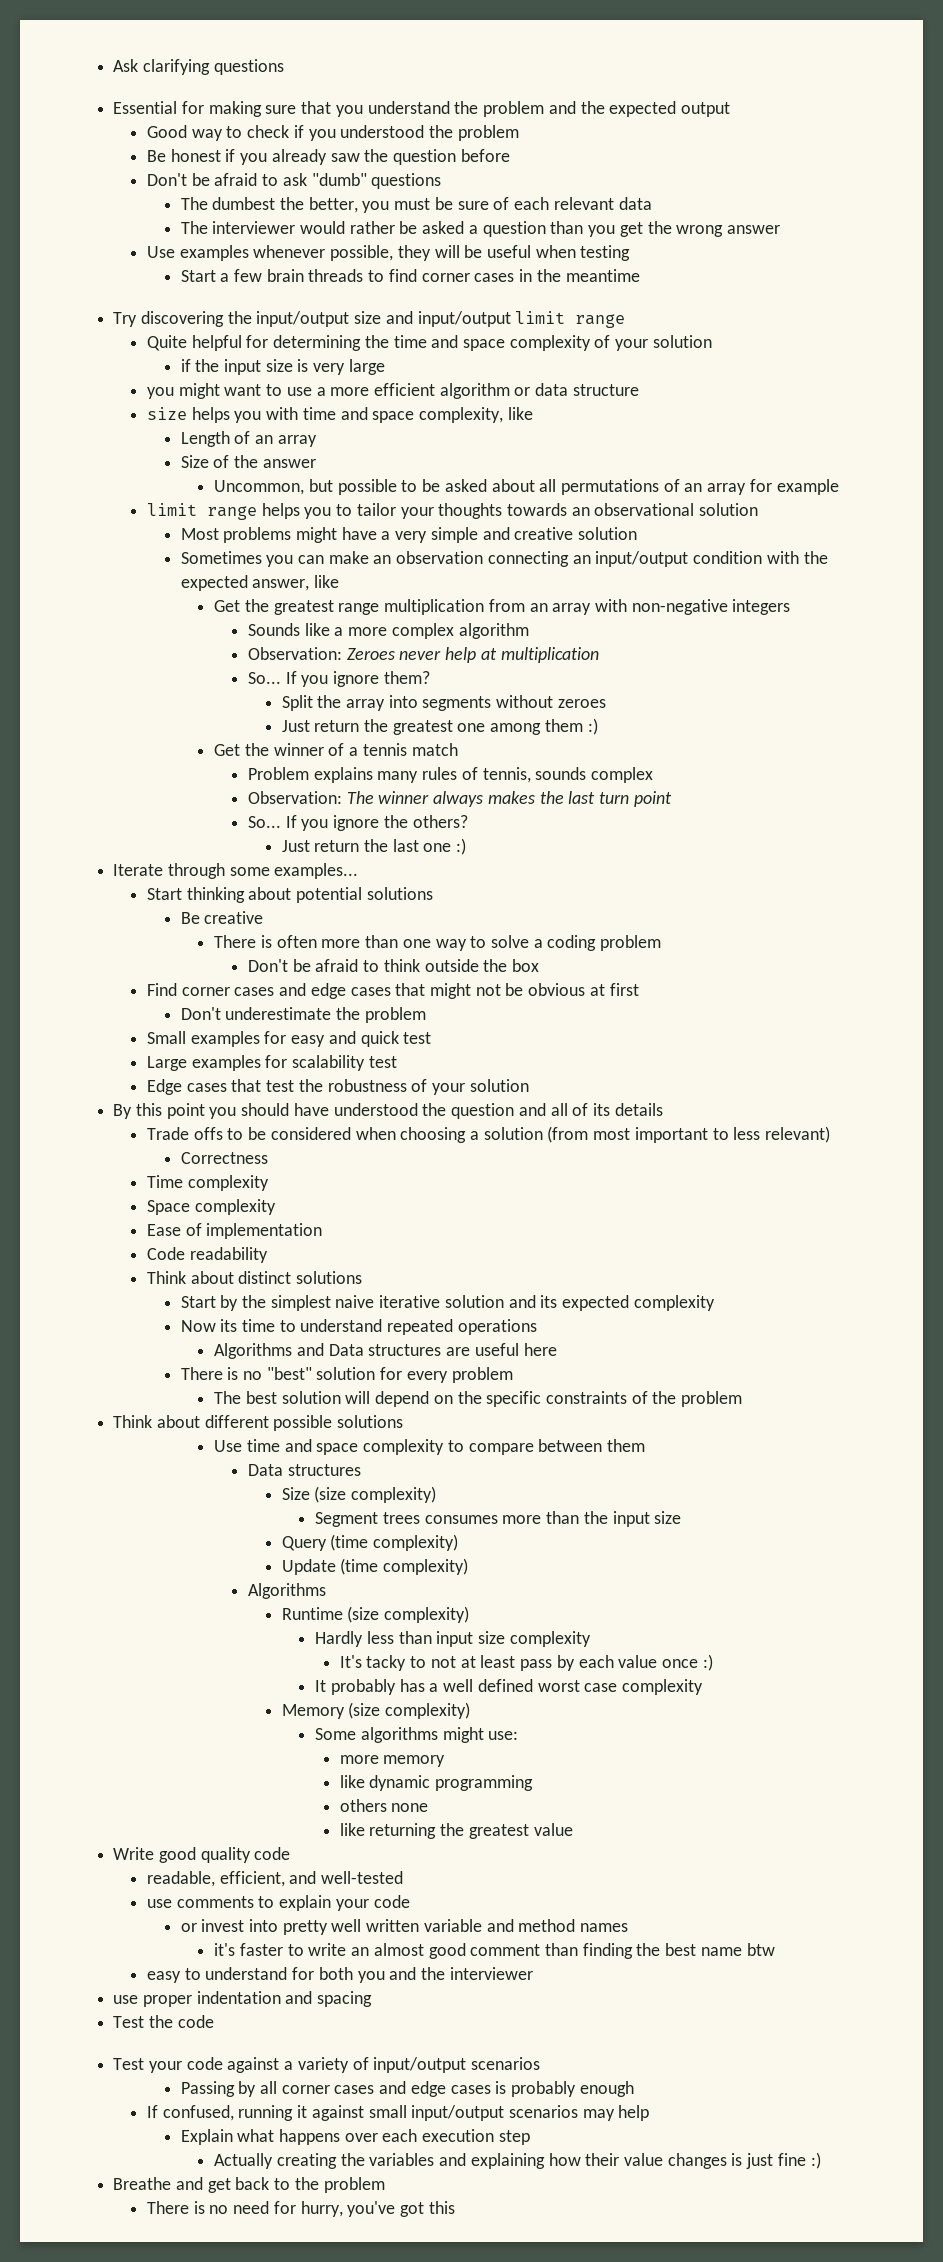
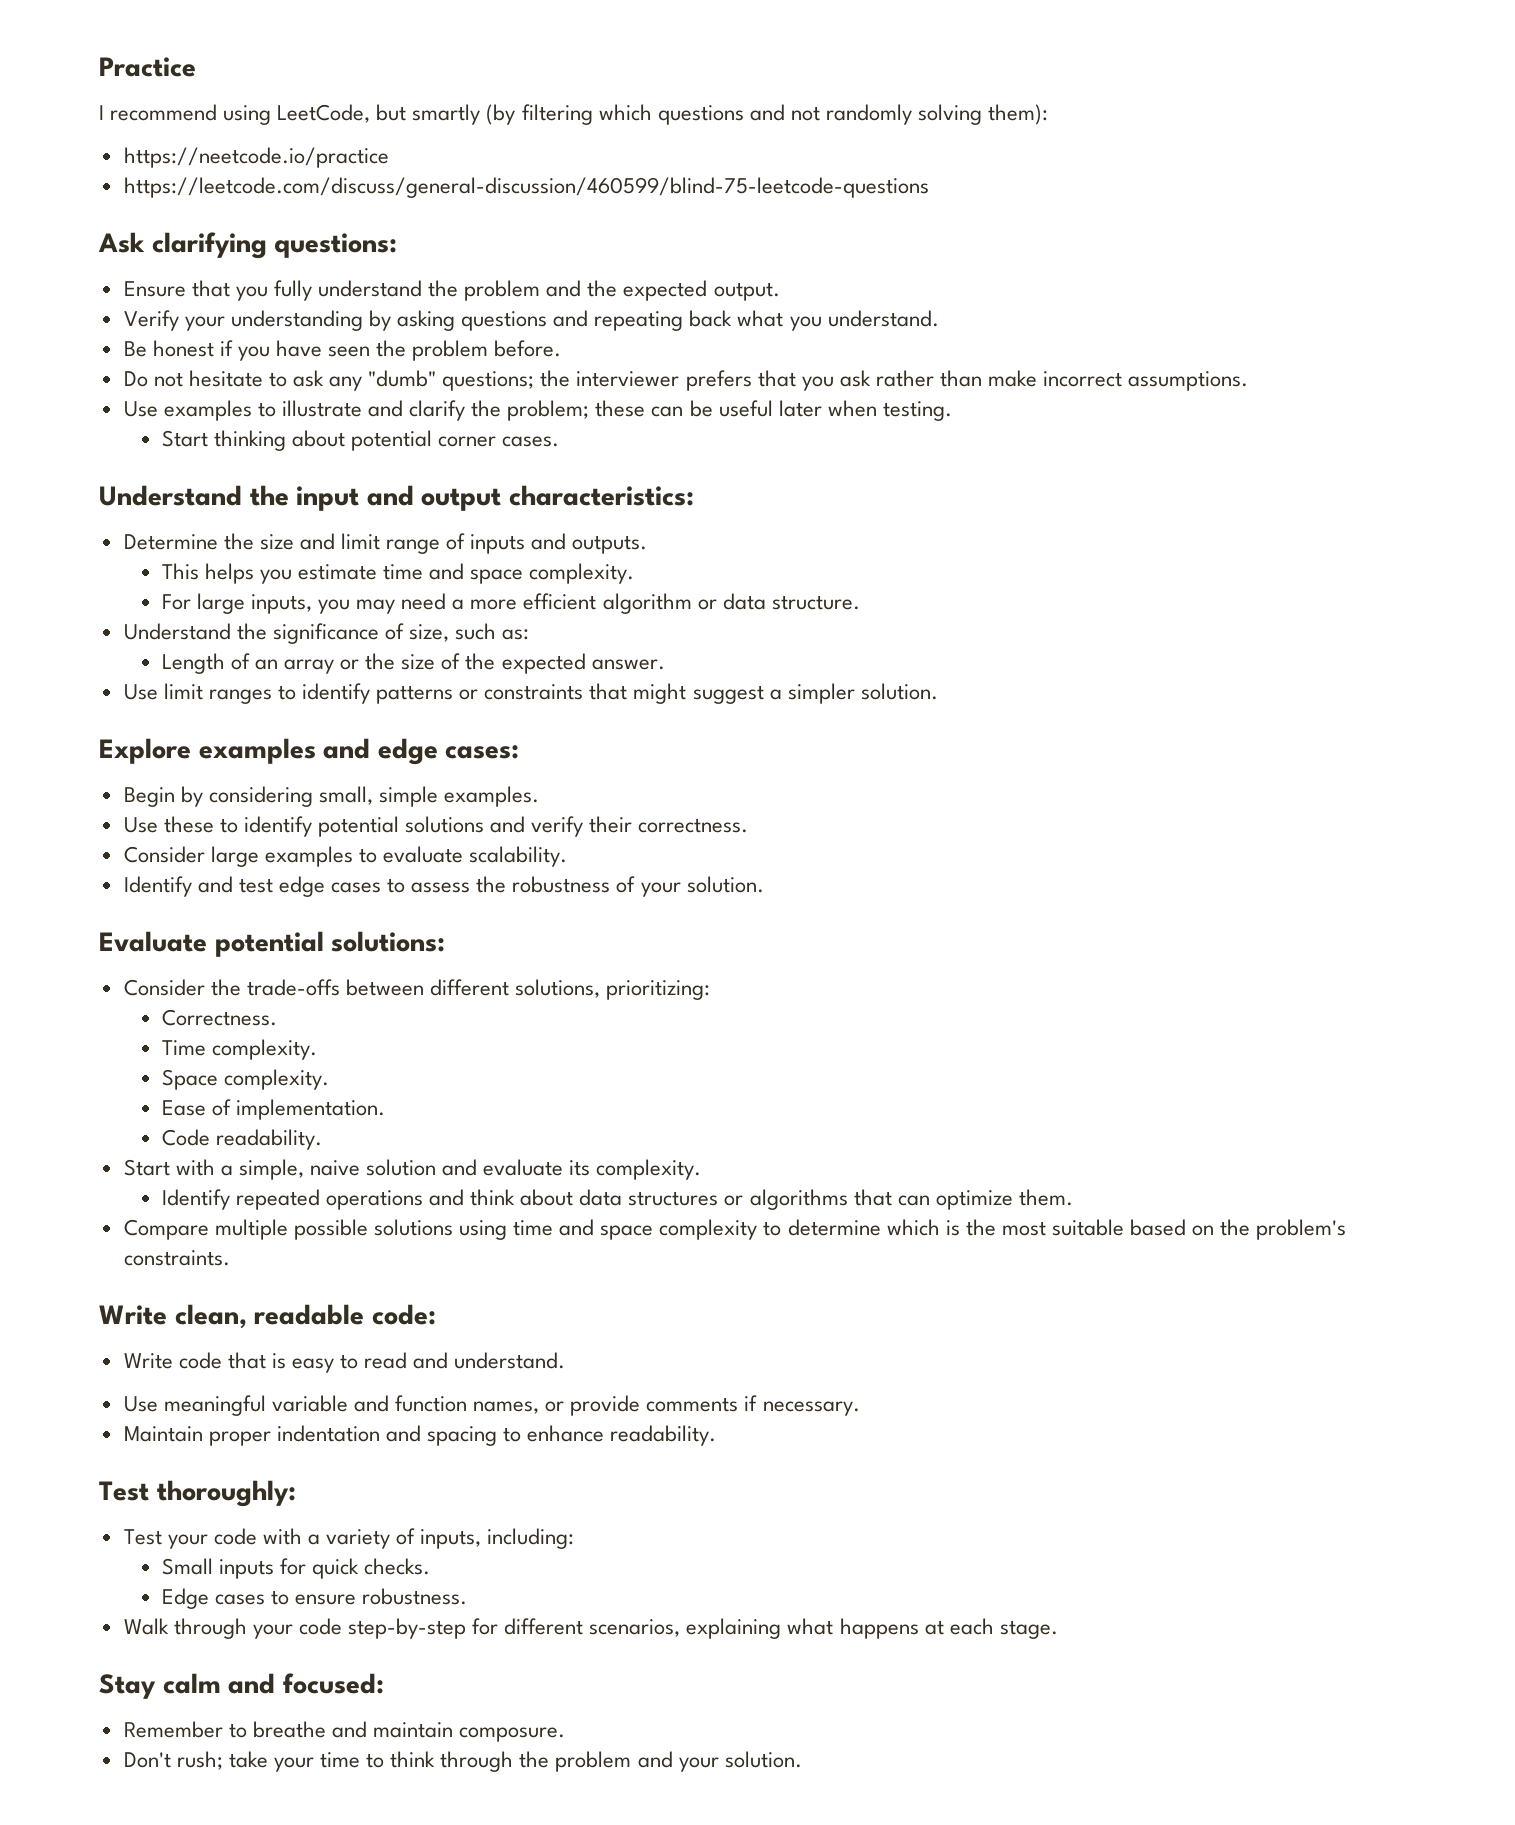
- Ask clarifying questions
- Essential for making sure that you understand the problem and the expected output
- Good way to check if you understood the problem
- Be honest if you already saw the question before
- Don't be afraid to ask "dumb" questions
- The dumbest the better, you must be sure of each relevant data
- The interviewer would rather be asked a question than you get the wrong answer
- Use examples whenever possible, they will be useful when testing
- Start a few brain threads to find corner cases in the meantime
- Try discovering the input/output size and input/output limit range
- Quite helpful for determining the time and space complexity of your solution
- if the input size is very large
- you might want to use a more efficient algorithm or data structure
- size helps you with time and space complexity, like
- Length of an array
- Size of the answer
- Uncommon, but possible to be asked about all permutations of an array for example
- limit range helps you to tailor your thoughts towards an observational solution
- Most problems might have a very simple and creative solution
- Sometimes you can make an observation connecting an input/output condition with the expected answer, like
- Get the greatest range multiplication from an array with non-negative integers
- Sounds like a more complex algorithm
- Observation: Zeroes never help at multiplication
- So... If you ignore them?
- Split the array into segments without zeroes
- Just return the greatest one among them :)
- Get the winner of a tennis match
- Problem explains many rules of tennis, sounds complex
- Observation: The winner always makes the last turn point
- So... If you ignore the others?
- Just return the last one :)
- Iterate through some examples...
- Start thinking about potential solutions
- Be creative
- There is often more than one way to solve a coding problem
- Don't be afraid to think outside the box
- Find corner cases and edge cases that might not be obvious at first
- Don't underestimate the problem
- Small examples for easy and quick test
- Large examples for scalability test
- Edge cases that test the robustness of your solution
- By this point you should have understood the question and all of its details
- Trade offs to be considered when choosing a solution (from most important to less relevant)
- Correctness
+ Practice
+ I recommend using LeetCode, but smartly (by filtering which questions and not randomly solving them):
+ https://neetcode.io/practice
+ https://leetcode.com/discuss/general-discussion/460599/blind-75-leetcode-questions
+ Ask clarifying questions:
+ Ensure that you fully understand the problem and the expected output.
+ Verify your understanding by asking questions and repeating back what you understand.
+ Be honest if you have seen the problem before.
+ Do not hesitate to ask any "dumb" questions; the interviewer prefers that you ask rather than make incorrect assumptions.
+ Use examples to illustrate and clarify the problem; these can be useful later when testing.
+ Start thinking about potential corner cases.
+ Understand the input and output characteristics:
+ Determine the size and limit range of inputs and outputs.
+ This helps you estimate time and space complexity.
+ For large inputs, you may need a more efficient algorithm or data structure.
+ Understand the significance of size, such as:
+ Length of an array or the size of the expected answer.
+ Use limit ranges to identify patterns or constraints that might suggest a simpler solution.
+ Explore examples and edge cases:
+ Begin by considering small, simple examples.
+ Use these to identify potential solutions and verify their correctness.
+ Consider large examples to evaluate scalability.
+ Identify and test edge cases to assess the robustness of your solution.
+ Evaluate potential solutions:
+ Consider the trade-offs between different solutions, prioritizing:
+ Correctness.
- Time complexity
+ Time complexity.
- Space complexity
+ Space complexity.
- Ease of implementation
+ Ease of implementation.
- Code readability
- Think about distinct solutions
- Start by the simplest naive iterative solution and its expected complexity
- Now its time to understand repeated operations
- Algorithms and Data structures are useful here
- There is no "best" solution for every problem
- The best solution will depend on the specific constraints of the problem
- Think about different possible solutions
- Use time and space complexity to compare between them
- Data structures
- Size (size complexity)
- Segment trees consumes more than the input size
- Query (time complexity)
- Update (time complexity)
- Algorithms
- Runtime (size complexity)
- Hardly less than input size complexity
- It's tacky to not at least pass by each value once :)
- It probably has a well defined worst case complexity
- Memory (size complexity)
- Some algorithms might use:
- more memory
- like dynamic programming
- others none
- like returning the greatest value
- Write good quality code
- readable, efficient, and well-tested
- use comments to explain your code
- or invest into pretty well written variable and method names
- it's faster to write an almost good comment than finding the best name btw
- easy to understand for both you and the interviewer
- use proper indentation and spacing
- Test the code
+ Code readability.
+ Start with a simple, naive solution and evaluate its complexity.
+ Identify repeated operations and think about data structures or algorithms that can optimize them.
+ Compare multiple possible solutions using time and space complexity to determine which is the most suitable based on the problem's constraints.
+ Write clean, readable code:
+ Write code that is easy to read and understand.
+ Use meaningful variable and function names, or provide comments if necessary.
+ Maintain proper indentation and spacing to enhance readability.
+ Test thoroughly:
- Test your code against a variety of input/output scenarios
- Passing by all corner cases and edge cases is probably enough
- If confused, running it against small input/output scenarios may help
- Explain what happens over each execution step
- Actually creating the variables and explaining how their value changes is just fine :)
- Breathe and get back to the problem
- There is no need for hurry, you've got this
+ Test your code with a variety of inputs, including:
+ Small inputs for quick checks.
+ Edge cases to ensure robustness.
+ Walk through your code step-by-step for different scenarios, explaining what happens at each stage.
+ Stay calm and focused:
+ Remember to breathe and maintain composure.
+ Don't rush; take your time to think through the problem and your solution.

